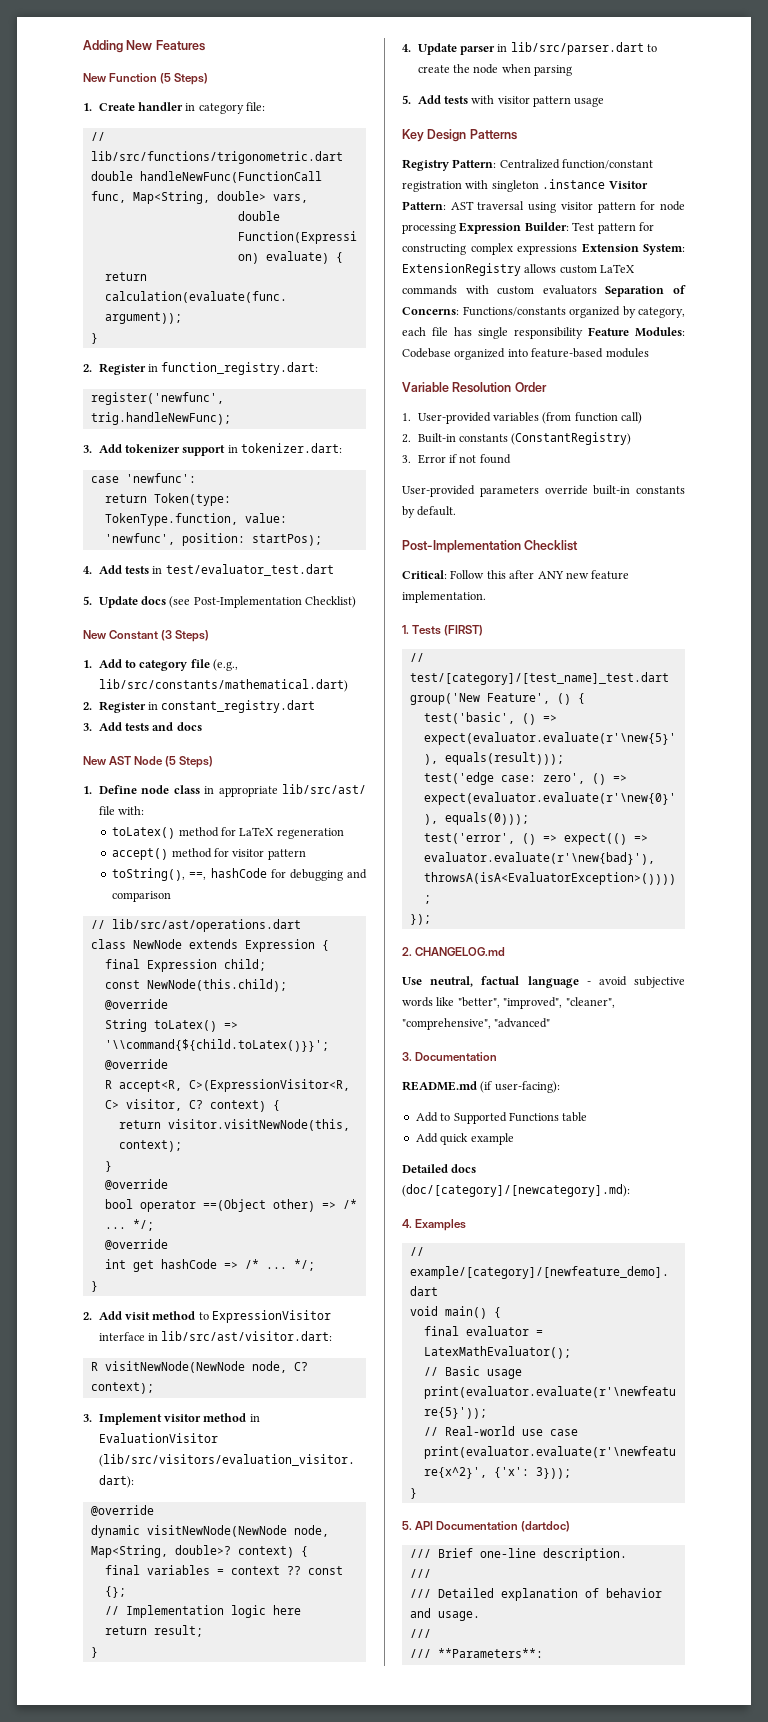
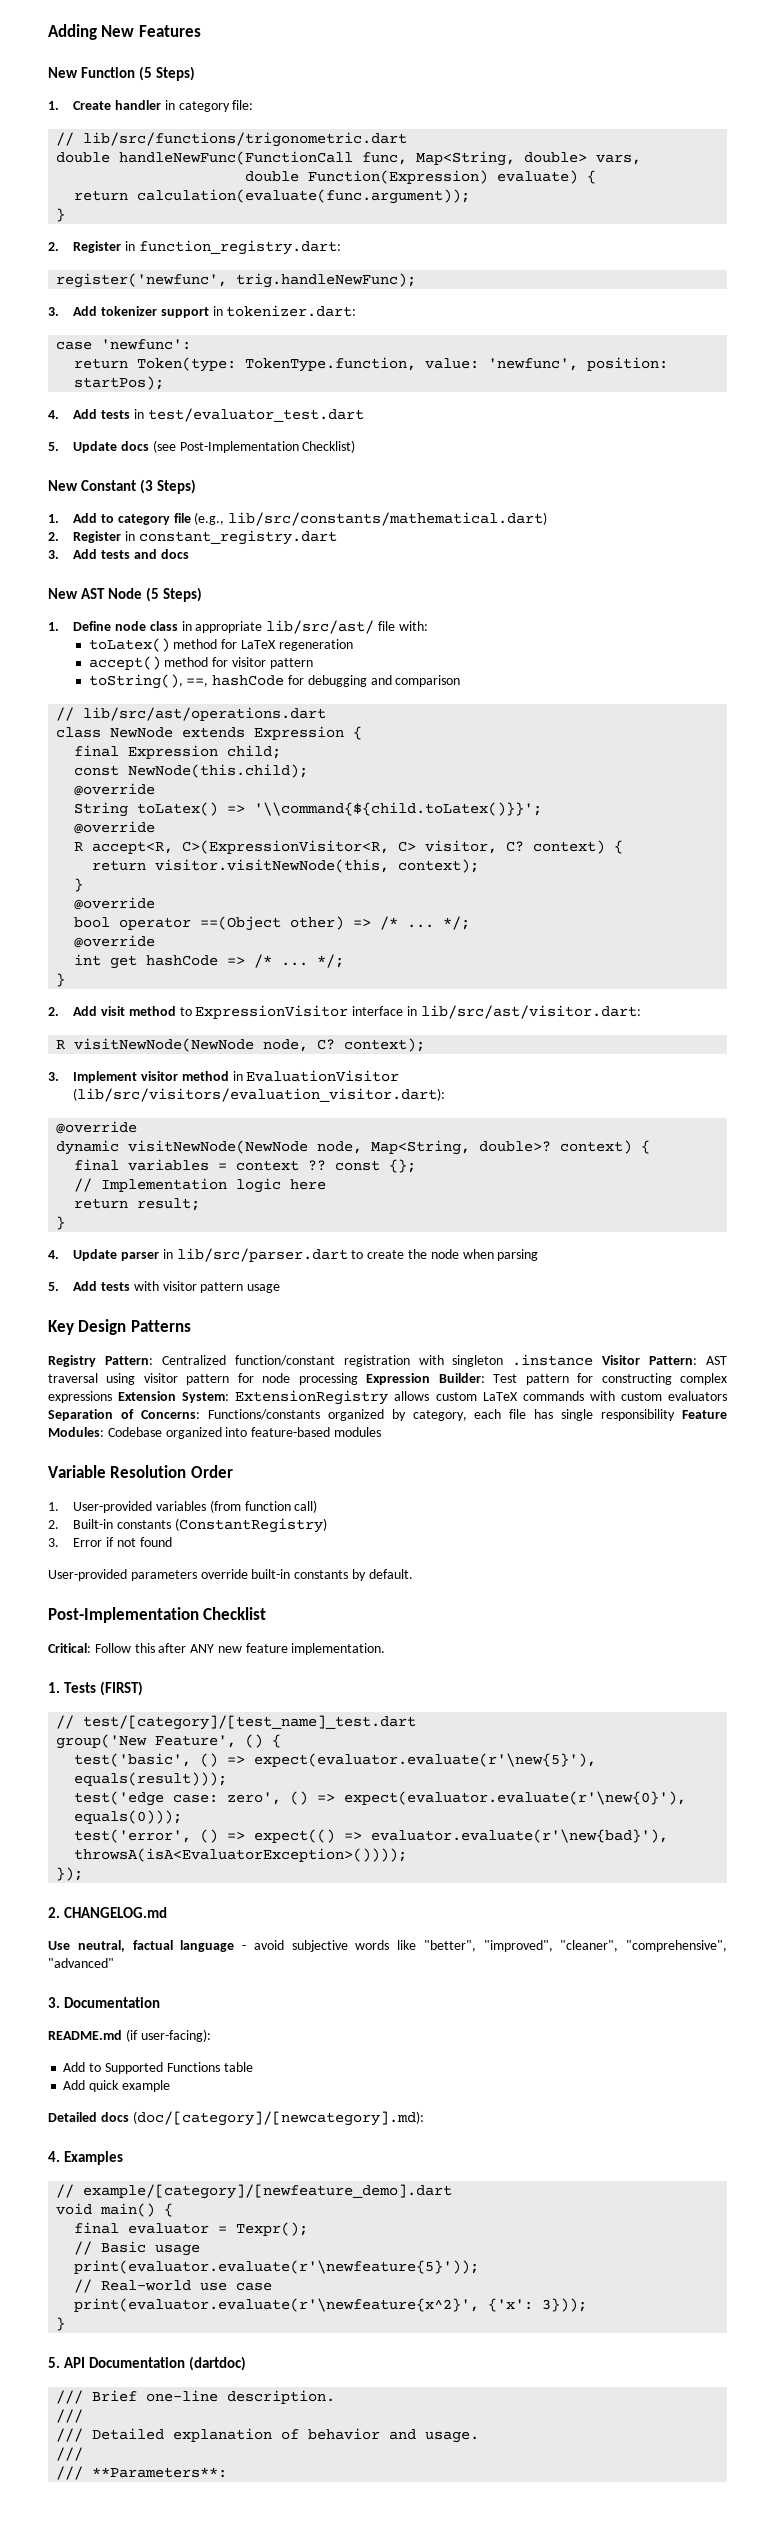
- final evaluator = LatexMathEvaluator();
+ final evaluator = Texpr();

